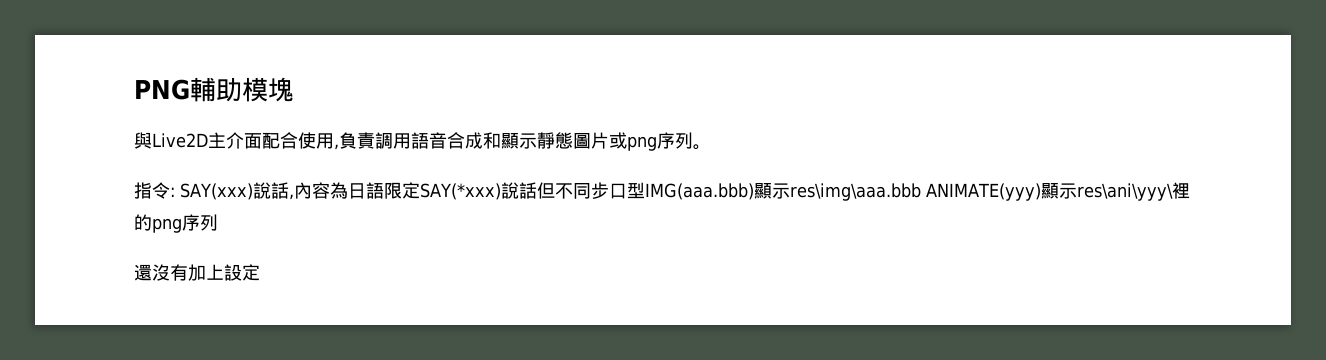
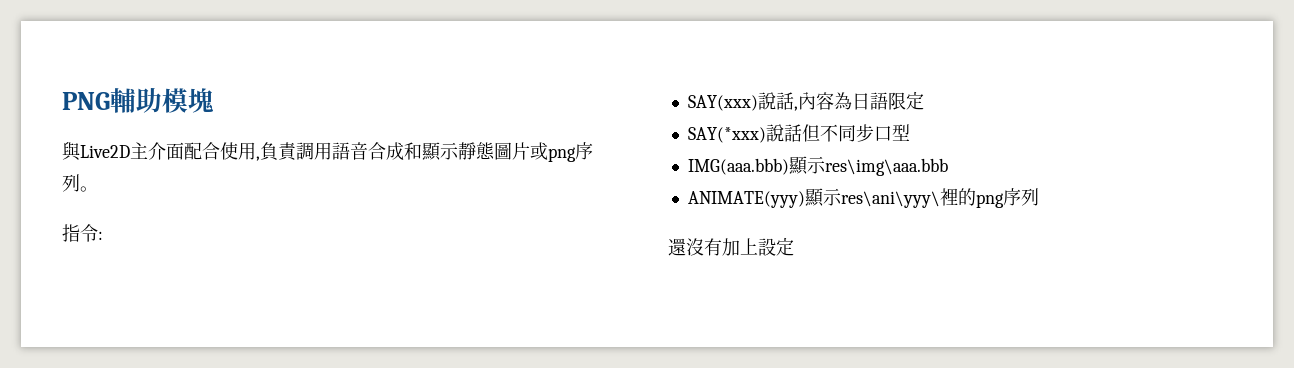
- 指令: SAY(xxx)說話,內容為日語限定SAY(*xxx)說話但不同步口型IMG(aaa.bbb)顯示res\img\aaa.bbb ANIMATE(yyy)顯示res\ani\yyy\裡的png序列
+ 指令:
+ SAY(xxx)說話,內容為日語限定
+ SAY(*xxx)說話但不同步口型
+ IMG(aaa.bbb)顯示res\img\aaa.bbb
+ ANIMATE(yyy)顯示res\ani\yyy\裡的png序列

